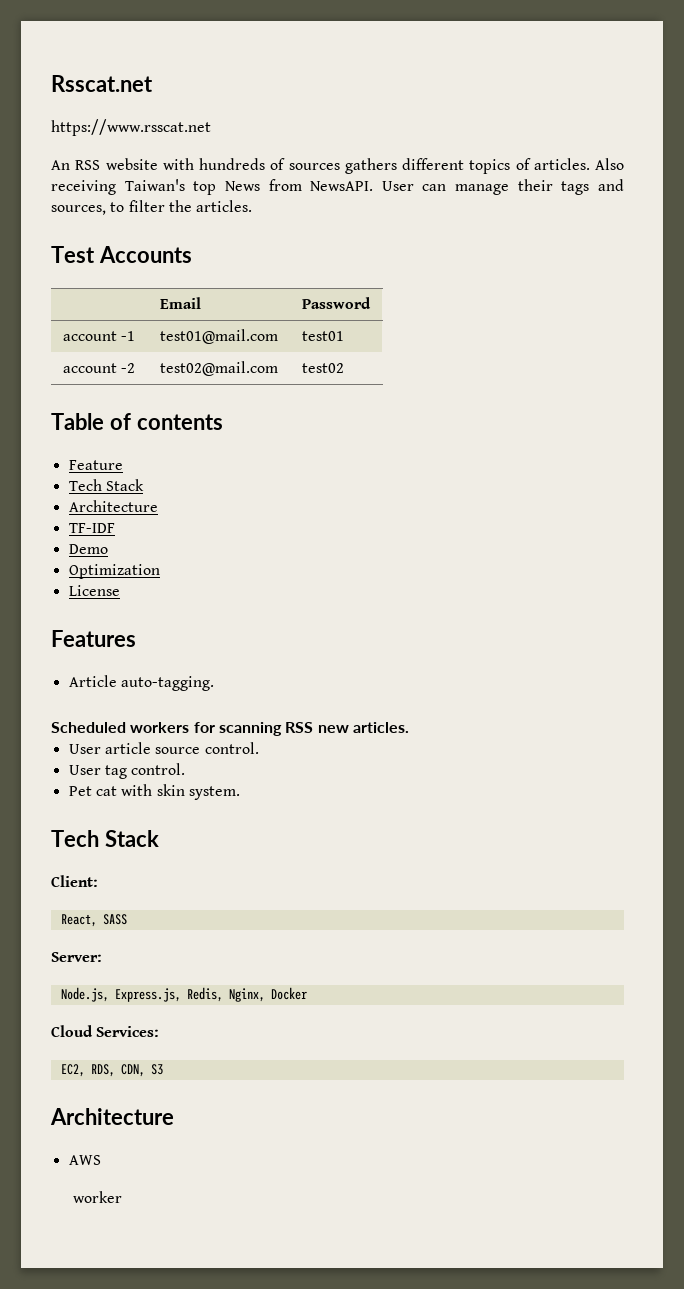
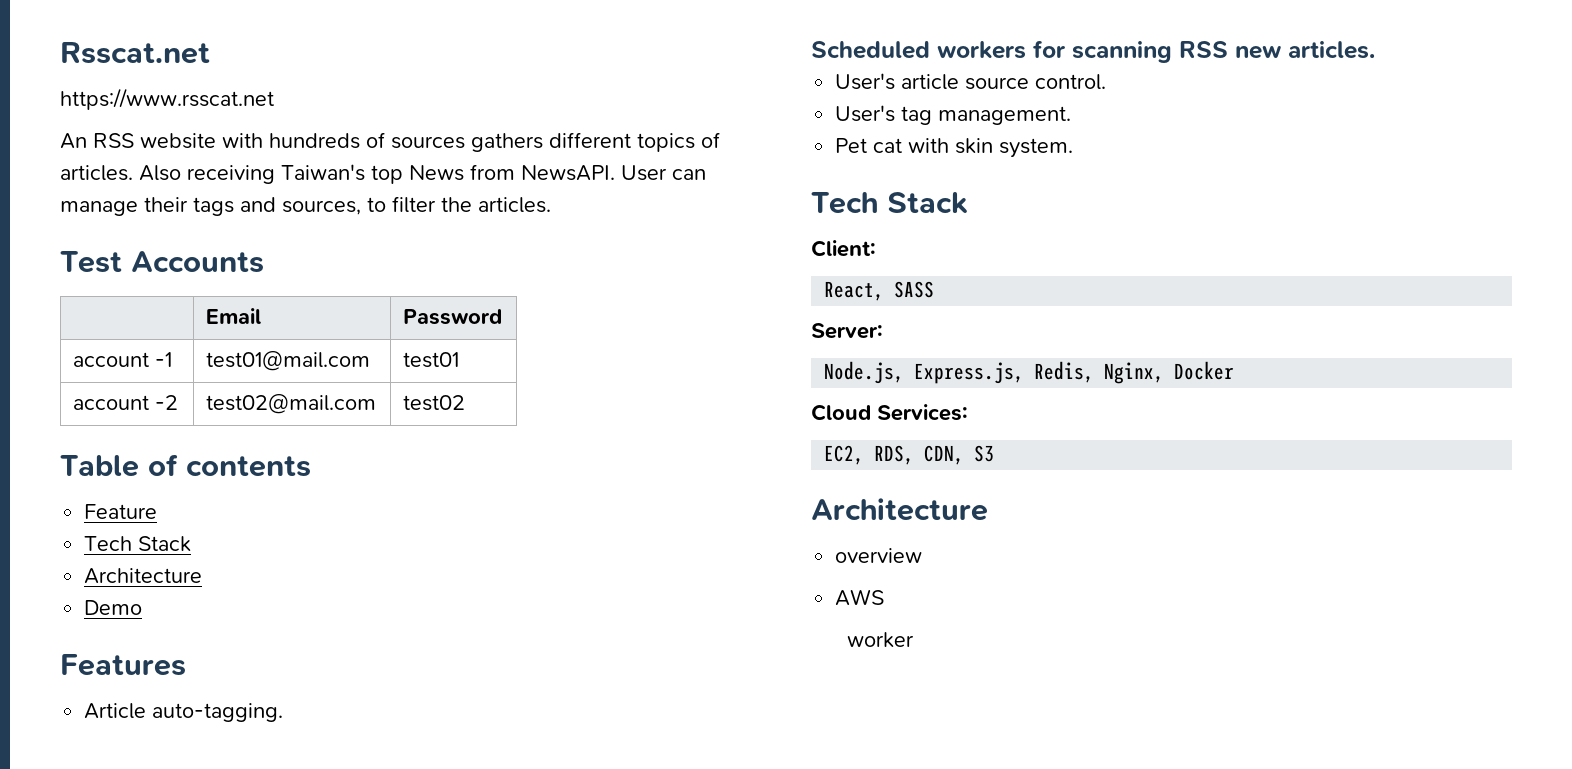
- TF-IDF
- Optimization
- License
- User article source control.
+ User's article source control.
- User tag control.
+ User's tag management.
+ overview

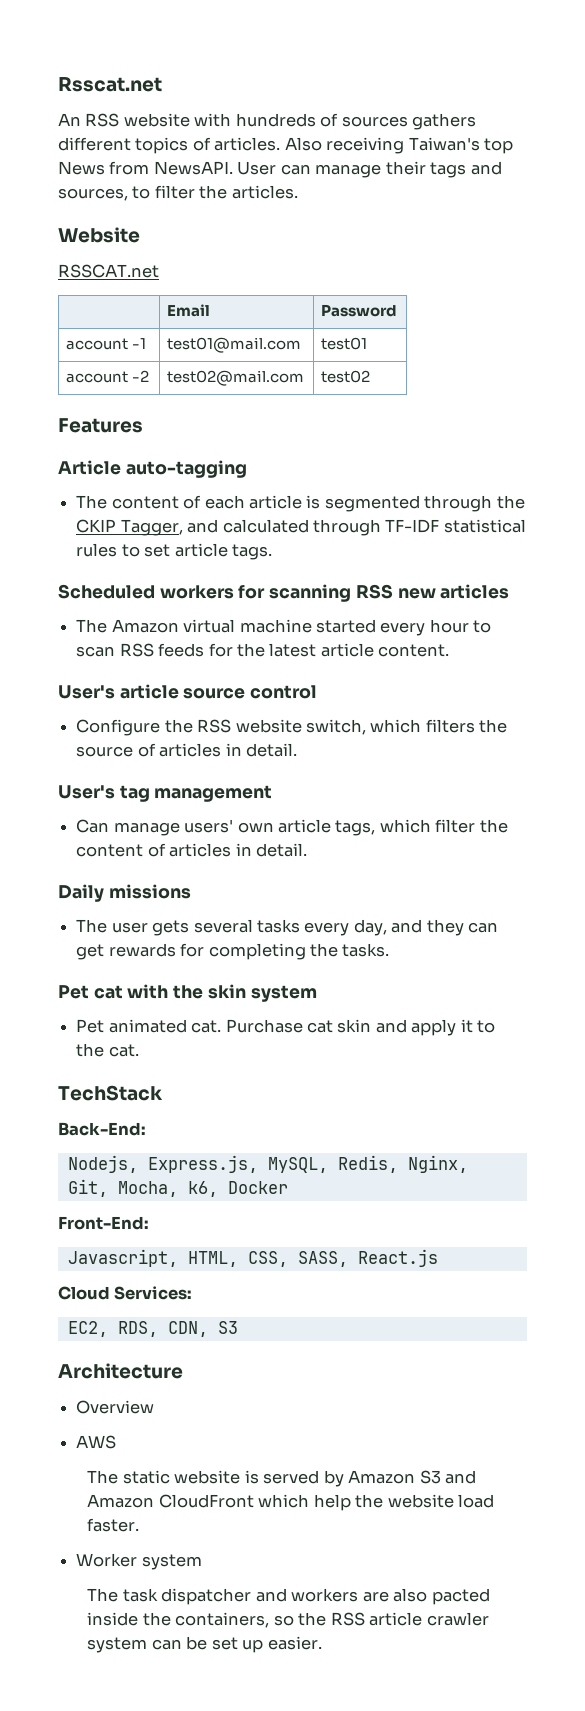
- https://www.rsscat.net
- Test Accounts
+ Website
+ RSSCAT.net
- Table of contents
- Feature
- Tech Stack
- Architecture
- Demo
  Features
- Article auto-tagging.
+ Article auto-tagging
+ The content of each article is segmented through the CKIP Tagger, and calculated through TF-IDF statistical rules to set article tags.
- Scheduled workers for scanning RSS new articles.
- User's article source control.
- User's tag management.
- Pet cat with skin system.
- Tech Stack
- Client:
- React, SASS
- Server:
- Node.js, Express.js, Redis, Nginx, Docker
+ Scheduled workers for scanning RSS new articles
+ The Amazon virtual machine started every hour to scan RSS feeds for the latest article content.
+ User's article source control
+ Configure the RSS website switch, which filters the source of articles in detail.
+ User's tag management
+ Can manage users' own article tags, which filter the content of articles in detail.
+ Daily missions
+ The user gets several tasks every day, and they can get rewards for completing the tasks.
+ Pet cat with the skin system
+ Pet animated cat. Purchase cat skin and apply it to the cat.
+ TechStack
+ Back-End:
+ Nodejs, Express.js, MySQL, Redis, Nginx, Git, Mocha, k6, Docker
+ Front-End:
+ Javascript, HTML, CSS, SASS, React.js
- overview
+ Overview
- worker
+ The static website is served by Amazon S3 and Amazon CloudFront which help the website load faster.
+ Worker system
+ The task dispatcher and workers are also pacted inside the containers, so the RSS article crawler system can be set up easier.

